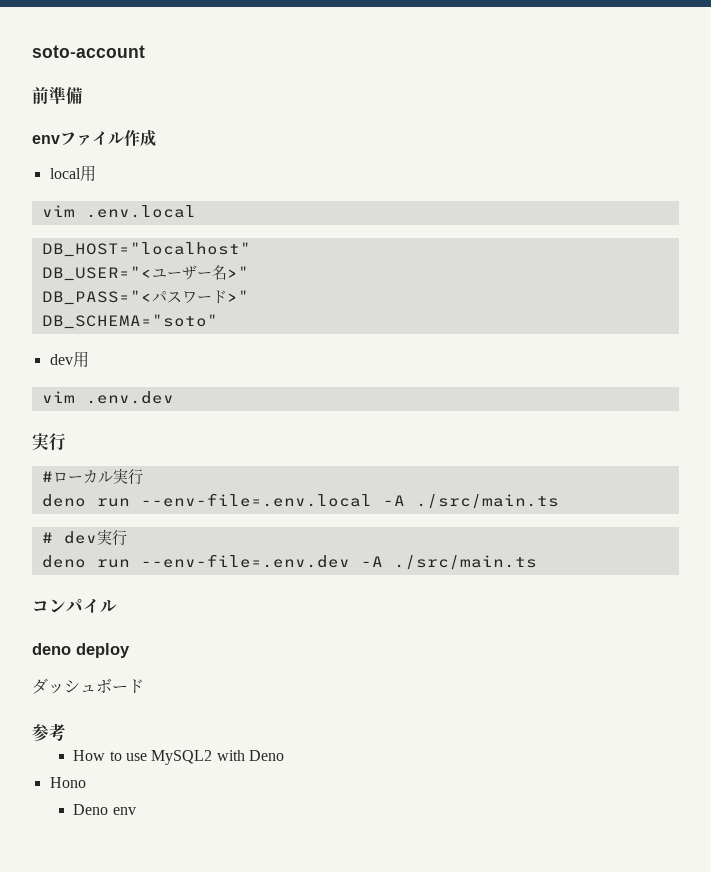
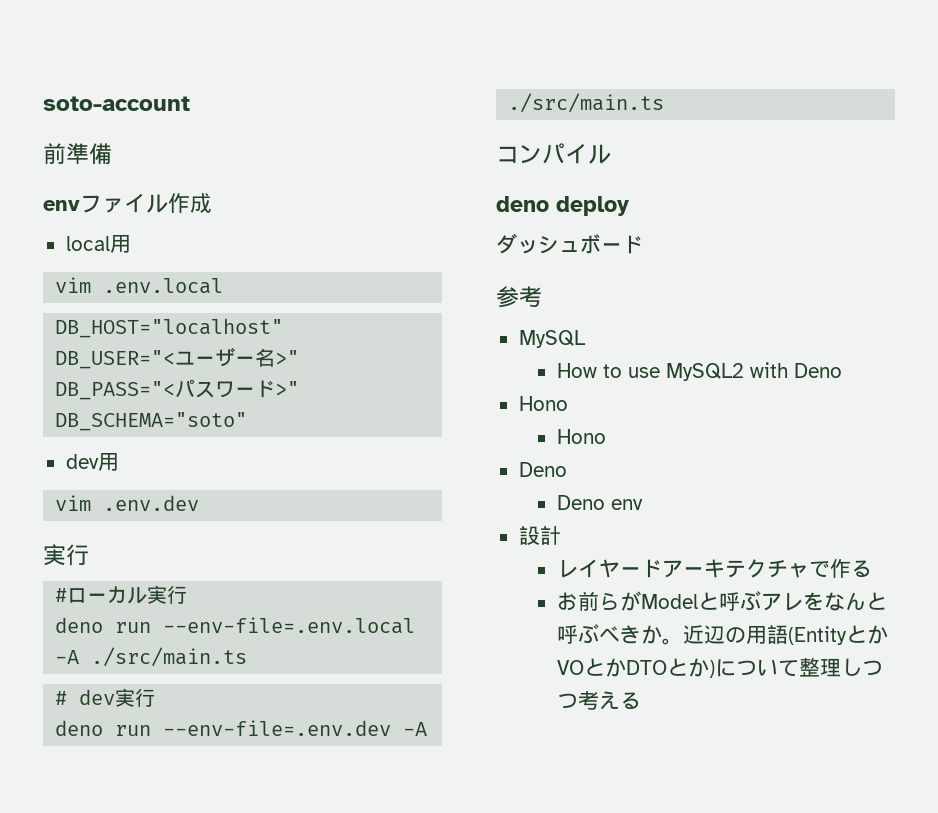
+ MySQL
  How to use MySQL2 with Deno
  Hono
+ Hono
+ Deno
+ 設計
+ レイヤードアーキテクチャで作る
+ お前らがModelと呼ぶアレをなんと呼ぶべきか。近辺の用語(EntityとかVOとかDTOとか)について整理しつつ考える

